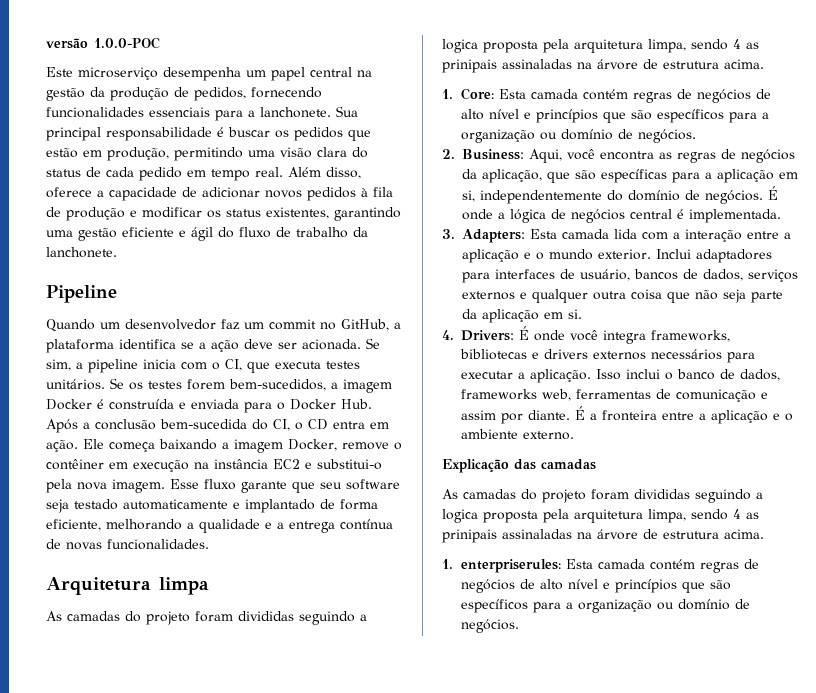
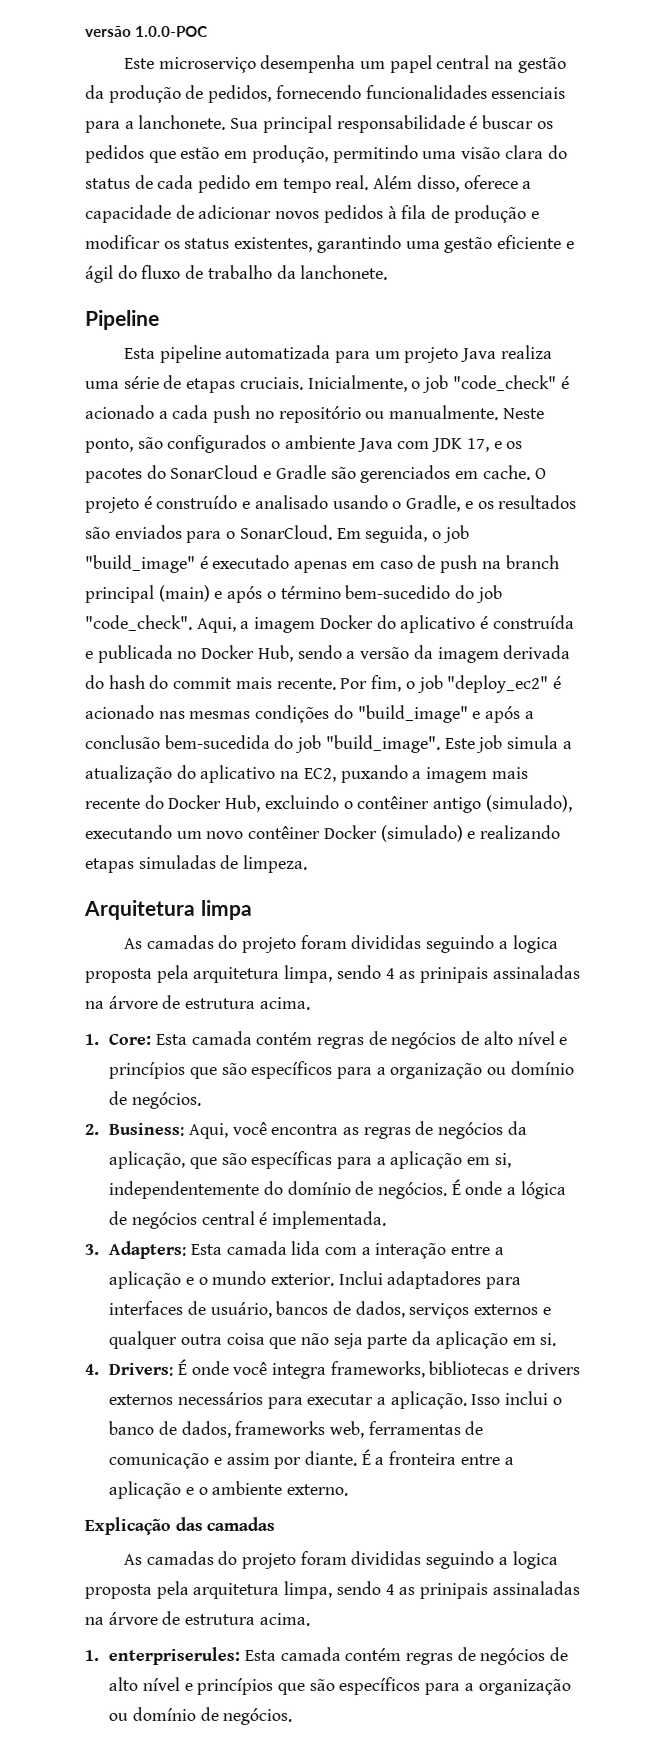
- Quando um desenvolvedor faz um commit no GitHub, a plataforma identifica se a ação deve ser acionada. Se sim, a pipeline inicia com o CI, que executa testes unitários. Se os testes forem bem-sucedidos, a imagem Docker é construída e enviada para o Docker Hub. Após a conclusão bem-sucedida do CI, o CD entra em ação. Ele começa baixando a imagem Docker, remove o contêiner em execução na instância EC2 e substitui-o pela nova imagem. Esse fluxo garante que seu software seja testado automaticamente e implantado de forma eficiente, melhorando a qualidade e a entrega contínua de novas funcionalidades.
+ Esta pipeline automatizada para um projeto Java realiza uma série de etapas cruciais. Inicialmente, o job "code_check" é acionado a cada push no repositório ou manualmente. Neste ponto, são configurados o ambiente Java com JDK 17, e os pacotes do SonarCloud e Gradle são gerenciados em cache. O projeto é construído e analisado usando o Gradle, e os resultados são enviados para o SonarCloud. Em seguida, o job "build_image" é executado apenas em caso de push na branch principal (main) e após o término bem-sucedido do job "code_check". Aqui, a imagem Docker do aplicativo é construída e publicada no Docker Hub, sendo a versão da imagem derivada do hash do commit mais recente. Por fim, o job "deploy_ec2" é acionado nas mesmas condições do "build_image" e após a conclusão bem-sucedida do job "build_image". Este job simula a atualização do aplicativo na EC2, puxando a imagem mais recente do Docker Hub, excluindo o contêiner antigo (simulado), executando um novo contêiner Docker (simulado) e realizando etapas simuladas de limpeza.

